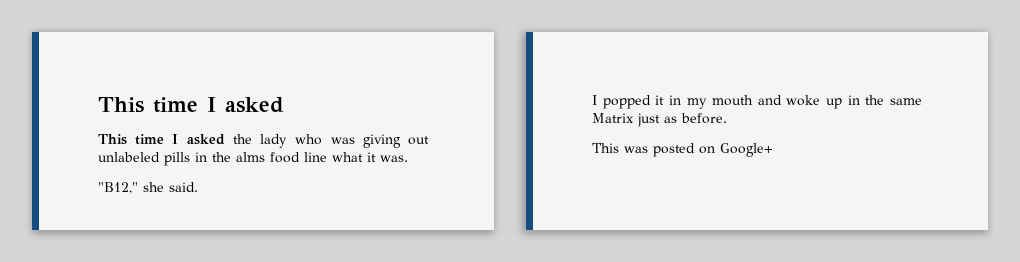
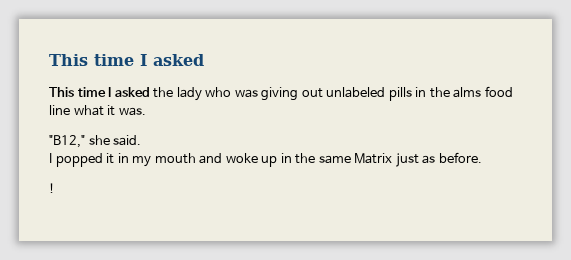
- This was posted on Google+
+ !

